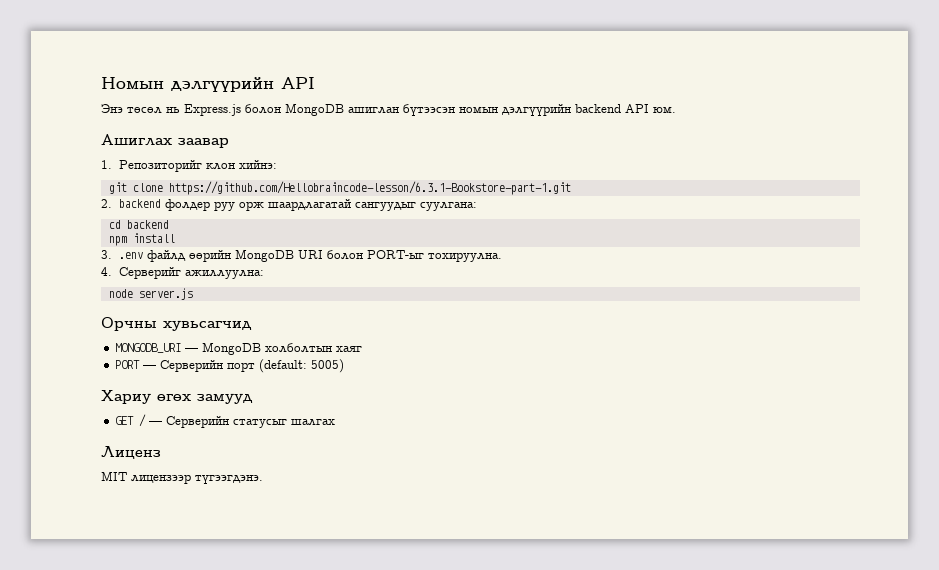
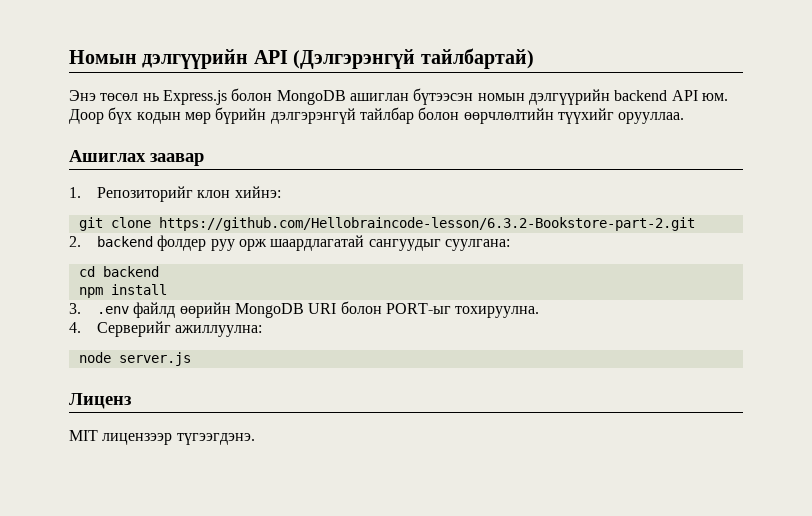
- Номын дэлгүүрийн API
+ Номын дэлгүүрийн API (Дэлгэрэнгүй тайлбартай)
+ Доор бүх кодын мөр бүрийн дэлгэрэнгүй тайлбар болон өөрчлөлтийн түүхийг орууллаа.
- git clone https://github.com/Hellobraincode-lesson/6.3.1-Bookstore-part-1.git
+ git clone https://github.com/Hellobraincode-lesson/6.3.2-Bookstore-part-2.git
- Орчны хувьсагчид
- MONGODB_URI — MongoDB холболтын хаяг
- PORT — Серверийн порт (default: 5005)
- Хариу өгөх замууд
- GET / — Серверийн статусыг шалгах

